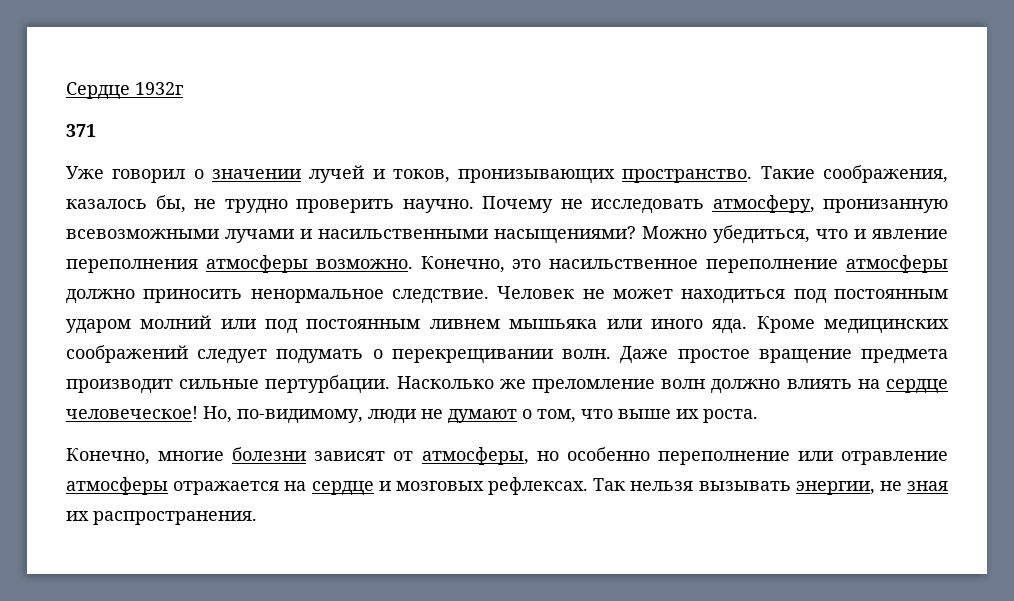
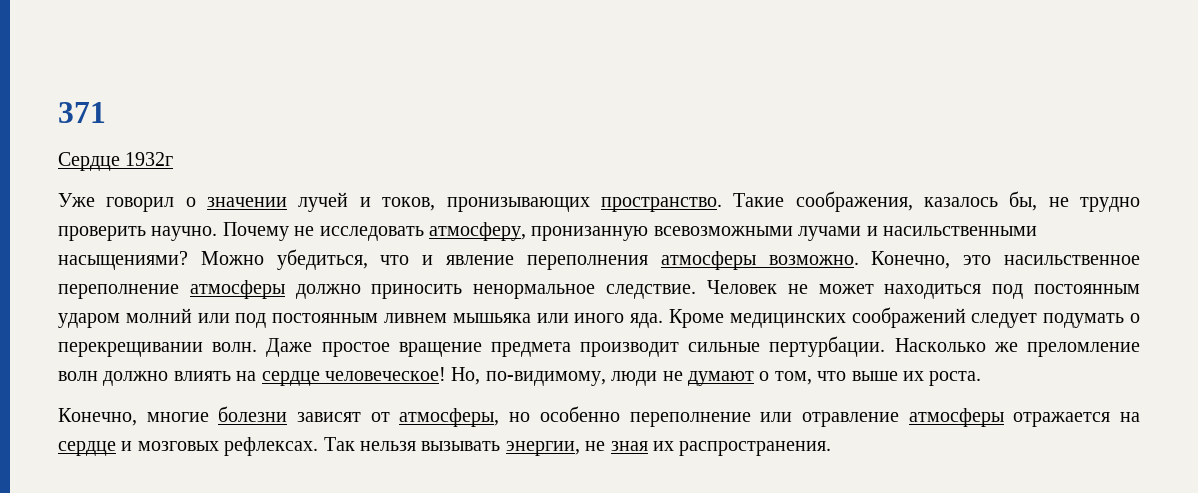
+ 371
- 371

